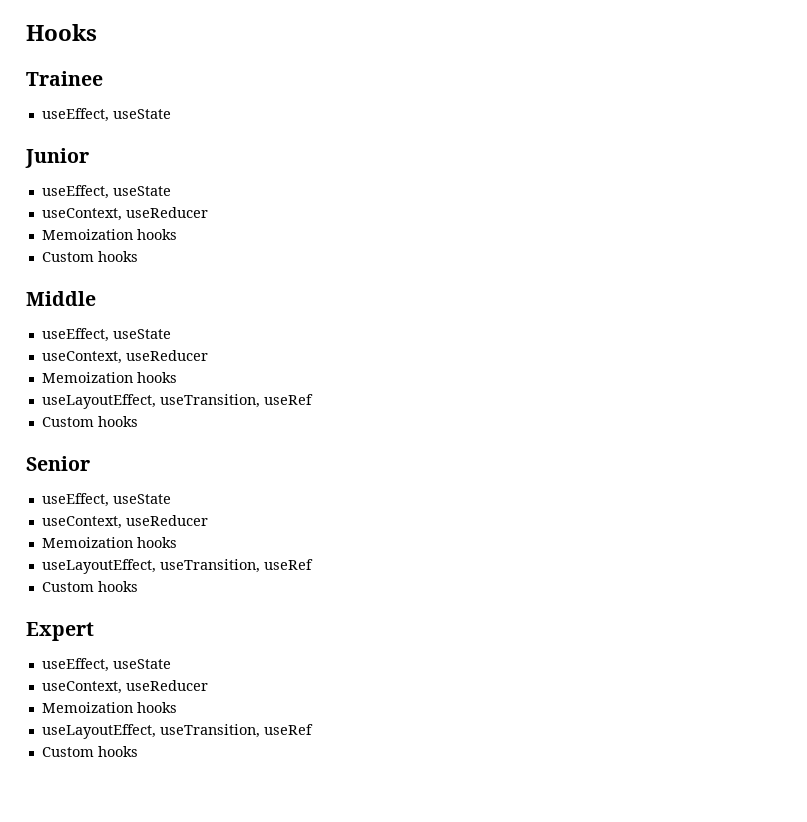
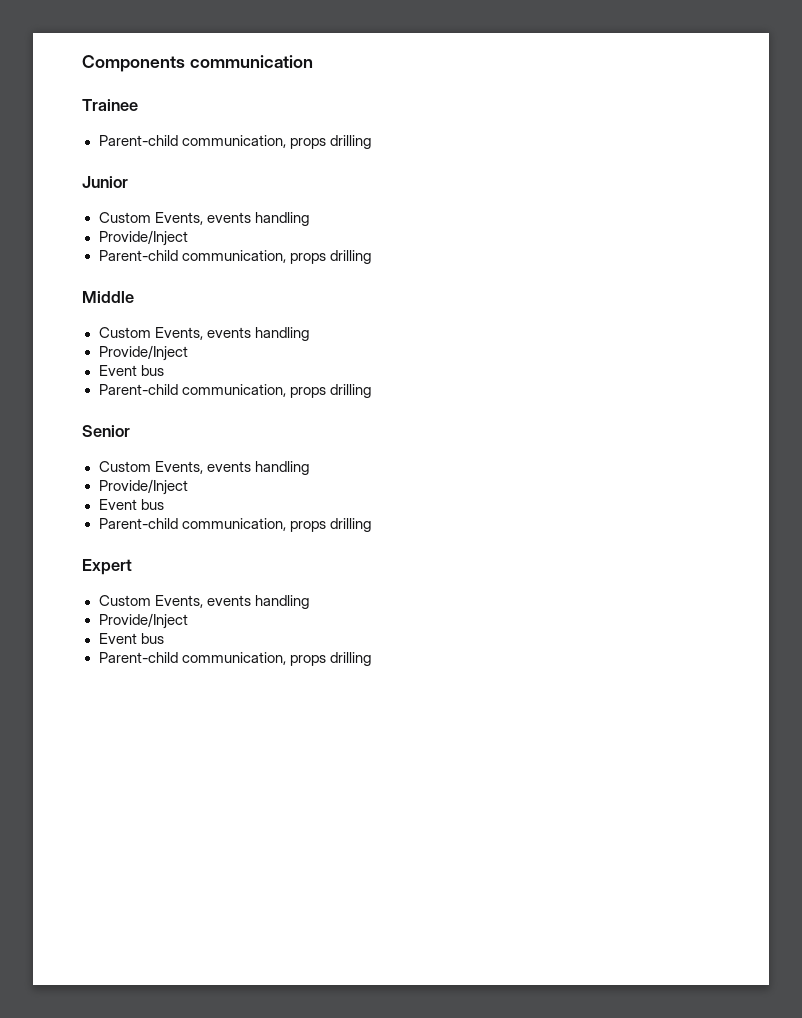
- Hooks
+ Components communication
  Trainee
- useEffect, useState
+ Parent-child communication, props drilling
  Junior
- useEffect, useState
- useContext, useReducer
- Memoization hooks
- Custom hooks
+ Custom Events, events handling
+ Provide/Inject
+ Parent-child communication, props drilling
  Middle
- useEffect, useState
- useContext, useReducer
- Memoization hooks
- useLayoutEffect, useTransition, useRef
- Custom hooks
+ Custom Events, events handling
+ Provide/Inject
+ Event bus
+ Parent-child communication, props drilling
  Senior
- useEffect, useState
- useContext, useReducer
- Memoization hooks
- useLayoutEffect, useTransition, useRef
- Custom hooks
+ Custom Events, events handling
+ Provide/Inject
+ Event bus
+ Parent-child communication, props drilling
  Expert
- useEffect, useState
- useContext, useReducer
- Memoization hooks
- useLayoutEffect, useTransition, useRef
- Custom hooks
+ Custom Events, events handling
+ Provide/Inject
+ Event bus
+ Parent-child communication, props drilling

